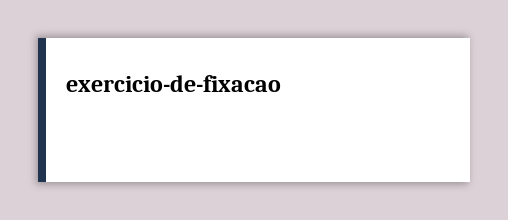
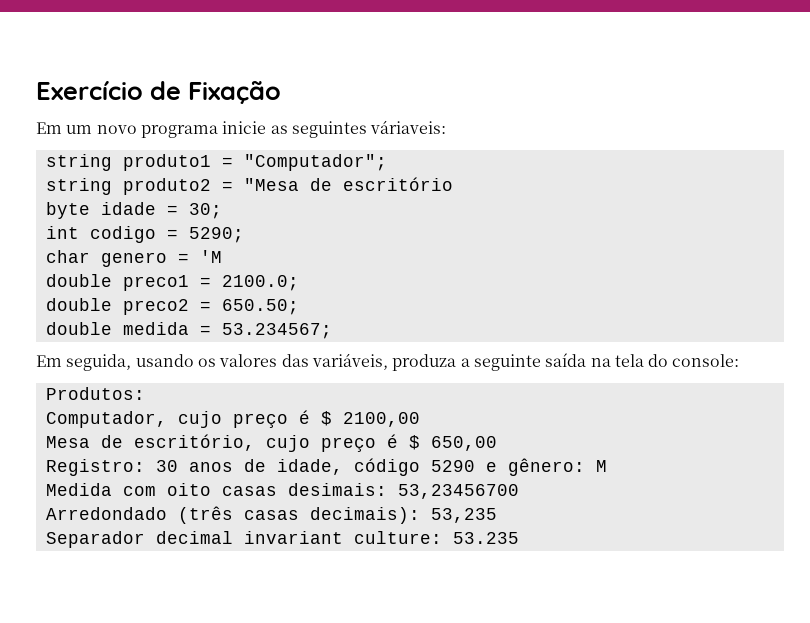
- exercicio-de-fixacao
+ Exercício de Fixação
+ Em um novo programa inicie as seguintes váriaveis:
+ string produto1 = "Computador";
+ string produto2 = "Mesa de escritório
+ byte idade = 30;
+ int codigo = 5290;
+ char genero = 'M
+ double preco1 = 2100.0;
+ double preco2 = 650.50;
+ double medida = 53.234567;
+ Em seguida, usando os valores das variáveis, produza a seguinte saída na tela do console:
+ Produtos:
+ Computador, cujo preço é $ 2100,00
+ Mesa de escritório, cujo preço é $ 650,00
+ Registro: 30 anos de idade, código 5290 e gênero: M
+ Medida com oito casas desimais: 53,23456700
+ Arredondado (três casas decimais): 53,235
+ Separador decimal invariant culture: 53.235

